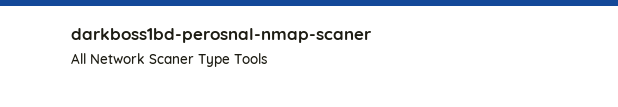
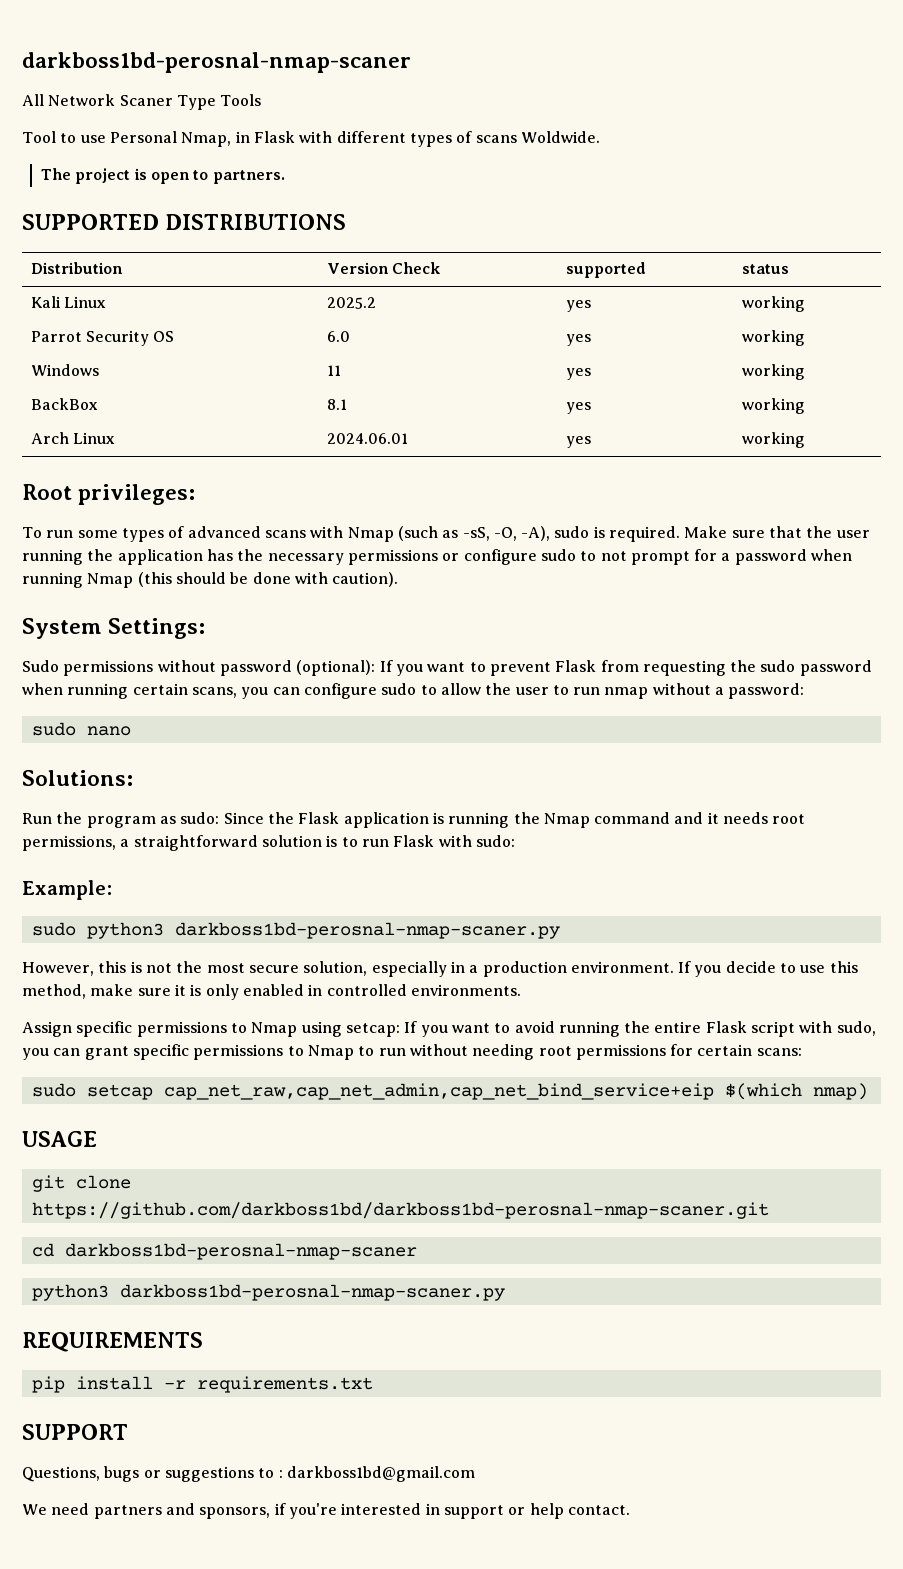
+ Tool to use Personal Nmap, in Flask with different types of scans Woldwide.
+ The project is open to partners.
+ SUPPORTED DISTRIBUTIONS
+ Distribution | Version Check | supported | status
+ Kali Linux | 2025.2 | yes | working
+ Parrot Security OS | 6.0 | yes | working
+ Windows | 11 | yes | working
+ BackBox | 8.1 | yes | working
+ Arch Linux | 2024.06.01 | yes | working
+ Root privileges:
+ To run some types of advanced scans with Nmap (such as -sS, -O, -A), sudo is required. Make sure that the user running the application has the necessary permissions or configure sudo to not prompt for a password when running Nmap (this should be done with caution).
+ System Settings:
+ Sudo permissions without password (optional): If you want to prevent Flask from requesting the sudo password when running certain scans, you can configure sudo to allow the user to run nmap without a password:
+ sudo nano
+ Solutions:
+ Run the program as sudo: Since the Flask application is running the Nmap command and it needs root permissions, a straightforward solution is to run Flask with sudo:
+ Example:
+ sudo python3 darkboss1bd-perosnal-nmap-scaner.py
+ However, this is not the most secure solution, especially in a production environment. If you decide to use this method, make sure it is only enabled in controlled environments.
+ Assign specific permissions to Nmap using setcap: If you want to avoid running the entire Flask script with sudo, you can grant specific permissions to Nmap to run without needing root permissions for certain scans:
+ sudo setcap cap_net_raw,cap_net_admin,cap_net_bind_service+eip $(which nmap)
+ USAGE
+ git clone https://github.com/darkboss1bd/darkboss1bd-perosnal-nmap-scaner.git
+ cd darkboss1bd-perosnal-nmap-scaner
+ python3 darkboss1bd-perosnal-nmap-scaner.py
+ REQUIREMENTS
+ pip install -r requirements.txt
+ SUPPORT
+ Questions, bugs or suggestions to : darkboss1bd@gmail.com
+ We need partners and sponsors, if you're interested in support or help contact.

